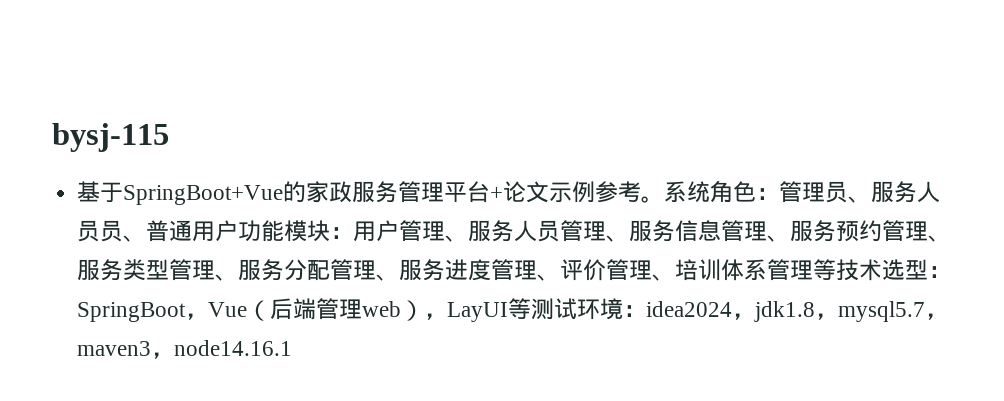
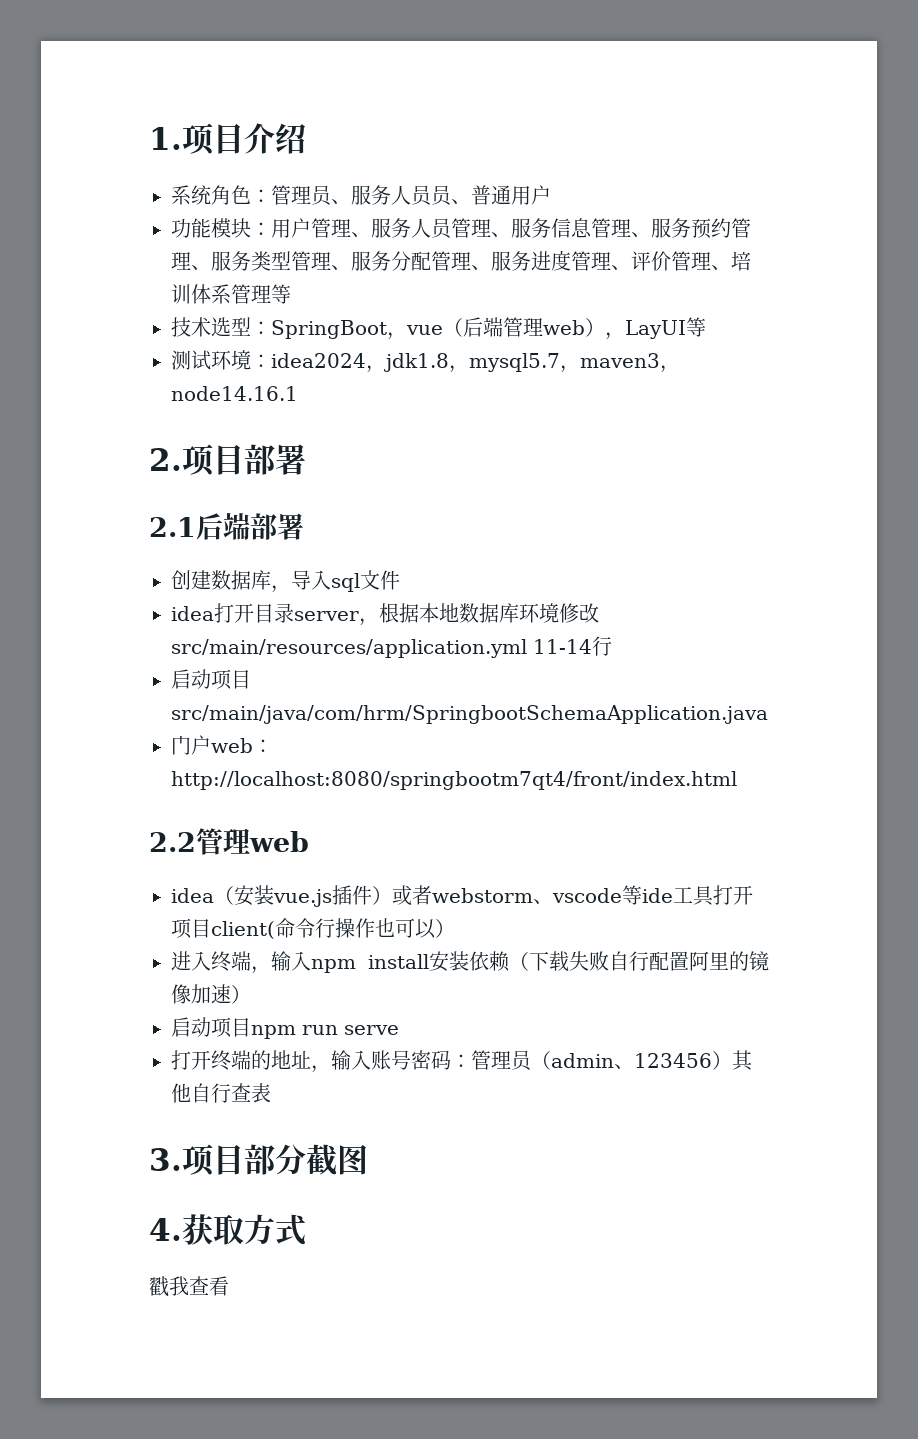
- bysj-115
- 基于SpringBoot+Vue的家政服务管理平台+论文示例参考。系统角色：
+ 1.项目介绍
+ 系统角色：
- 管理员、服务人员员、普通用户功能模块：
+ 管理员、服务人员员、普通用户
+ 功能模块：
- 用户管理、服务人员管理、服务信息管理、服务预约管理、服务类型管理、服务分配管理、服务进度管理、评价管理、培训体系管理等技术选型：
+ 用户管理、服务人员管理、服务信息管理、服务预约管理、服务类型管理、服务分配管理、服务进度管理、评价管理、培训体系管理等
+ 技术选型：
- SpringBoot，Vue（后端管理web），LayUI等测试环境：
+ SpringBoot，vue（后端管理web），LayUI等
+ 测试环境：
+ 2.项目部署
+ 2.1后端部署
+ 创建数据库，导入sql文件
+ idea打开目录server，根据本地数据库环境修改src/main/resources/application.yml 11-14行
+ 启动项目src/main/java/com/hrm/SpringbootSchemaApplication.java
+ 门户web：http://localhost:8080/springbootm7qt4/front/index.html
+ 2.2管理web
+ idea（安装vue.js插件）或者webstorm、vscode等ide工具打开项目client(命令行操作也可以）
+ 进入终端，输入npm install安装依赖（下载失败自行配置阿里的镜像加速）
+ 启动项目npm run serve
+ 打开终端的地址，输入账号密码：管理员（admin、123456）其他自行查表
+ 3.项目部分截图
+ 4.获取方式
+ 戳我查看

